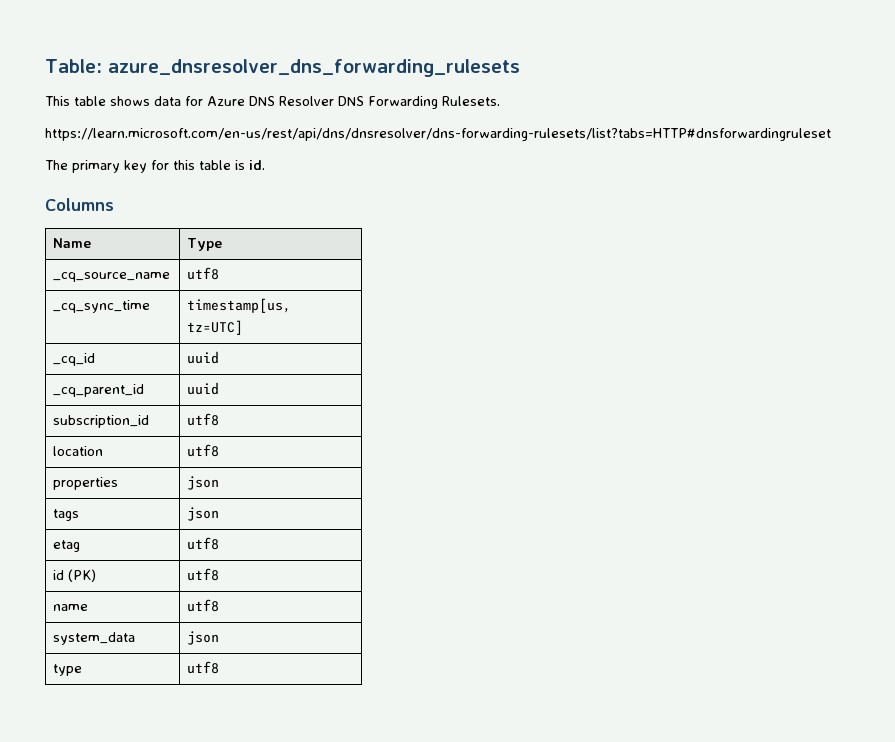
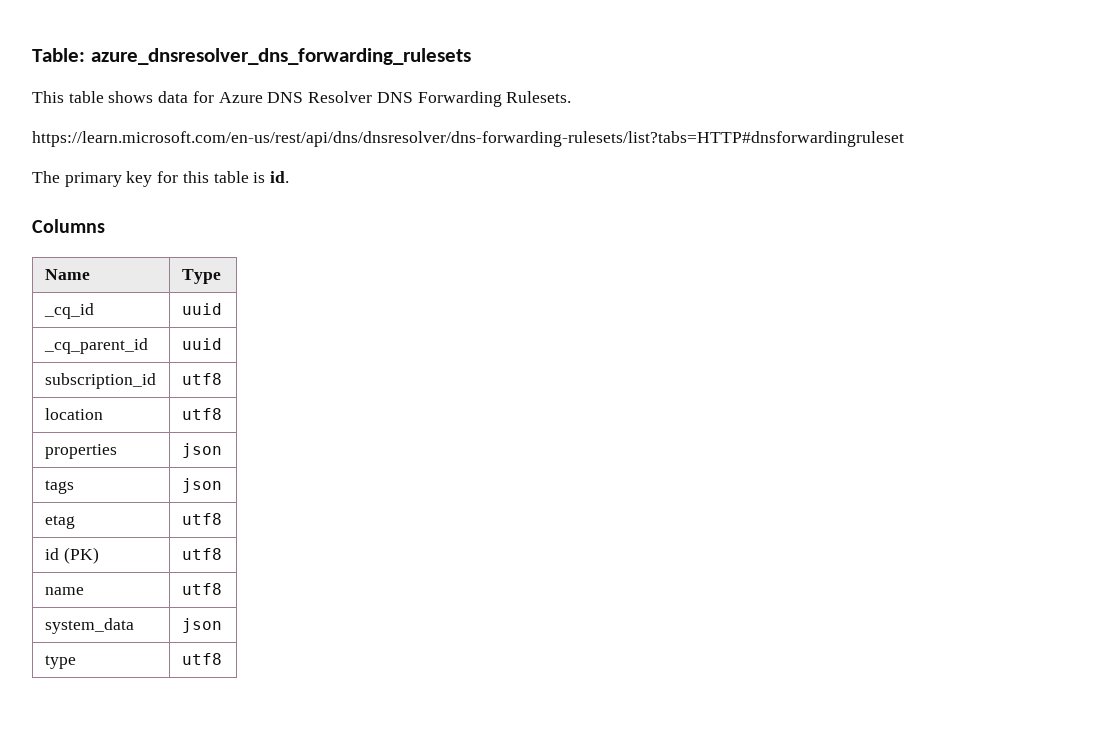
- _cq_source_name | utf8
- _cq_sync_time | timestamp[us, tz=UTC]

